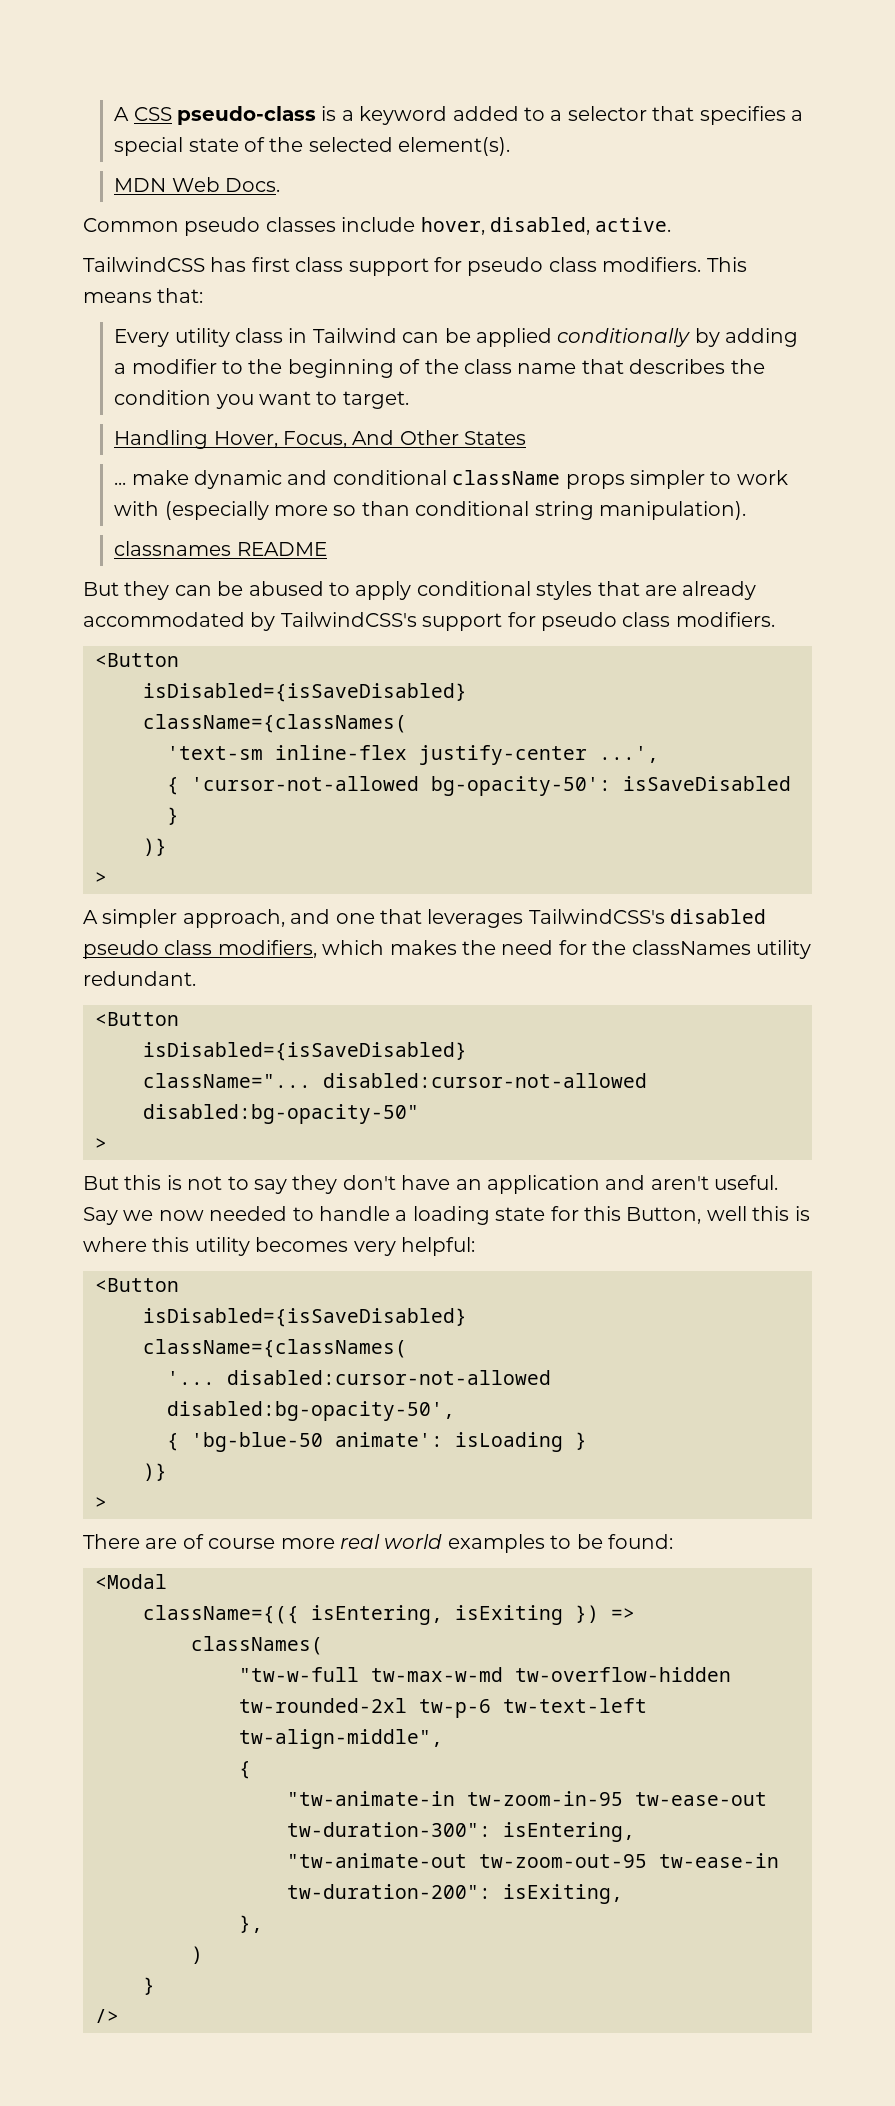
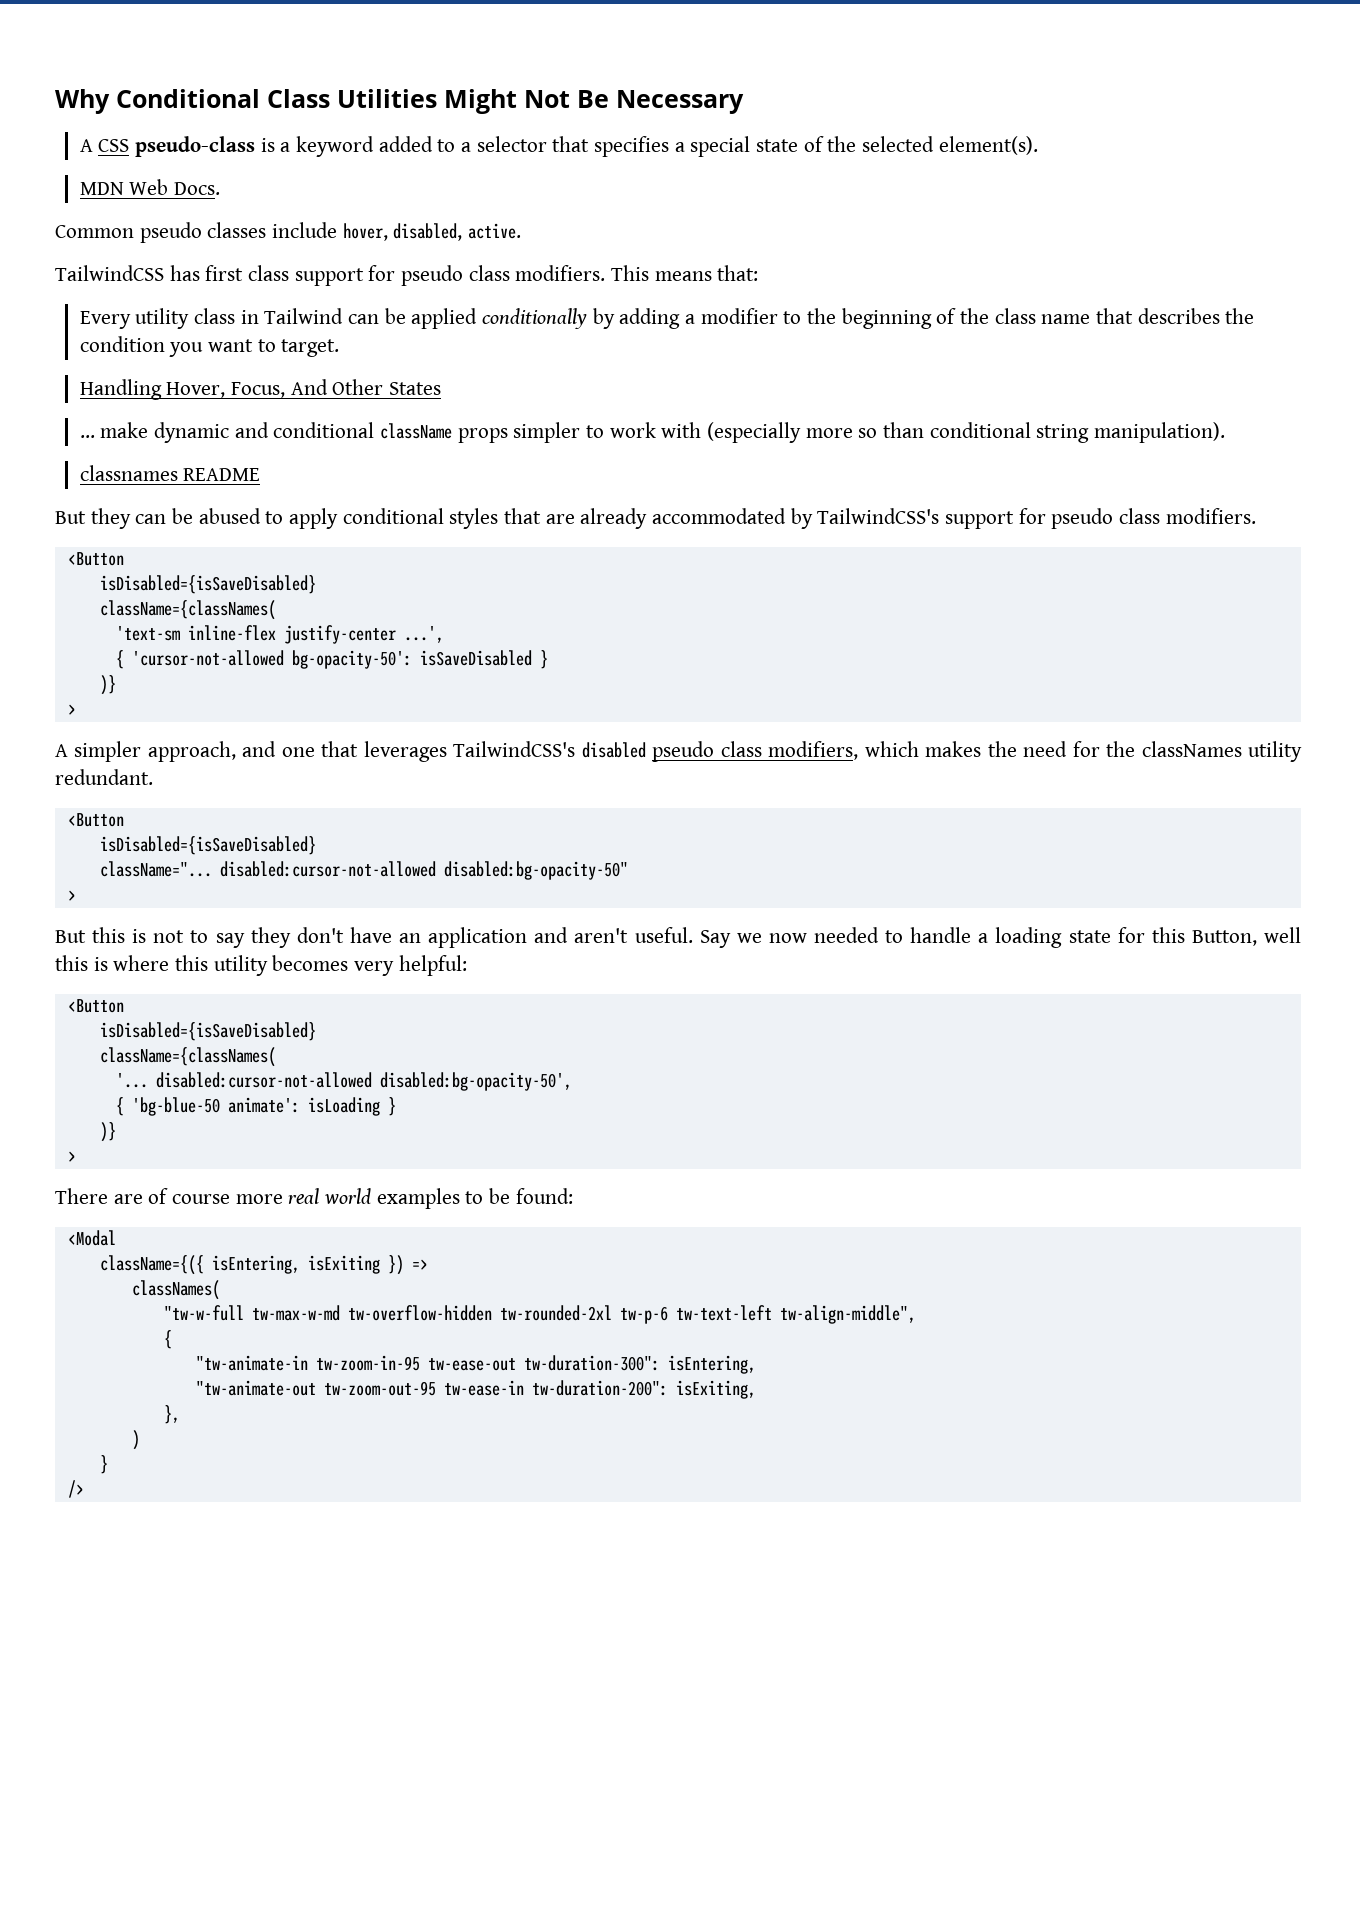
+ Why Conditional Class Utilities Might Not Be Necessary

